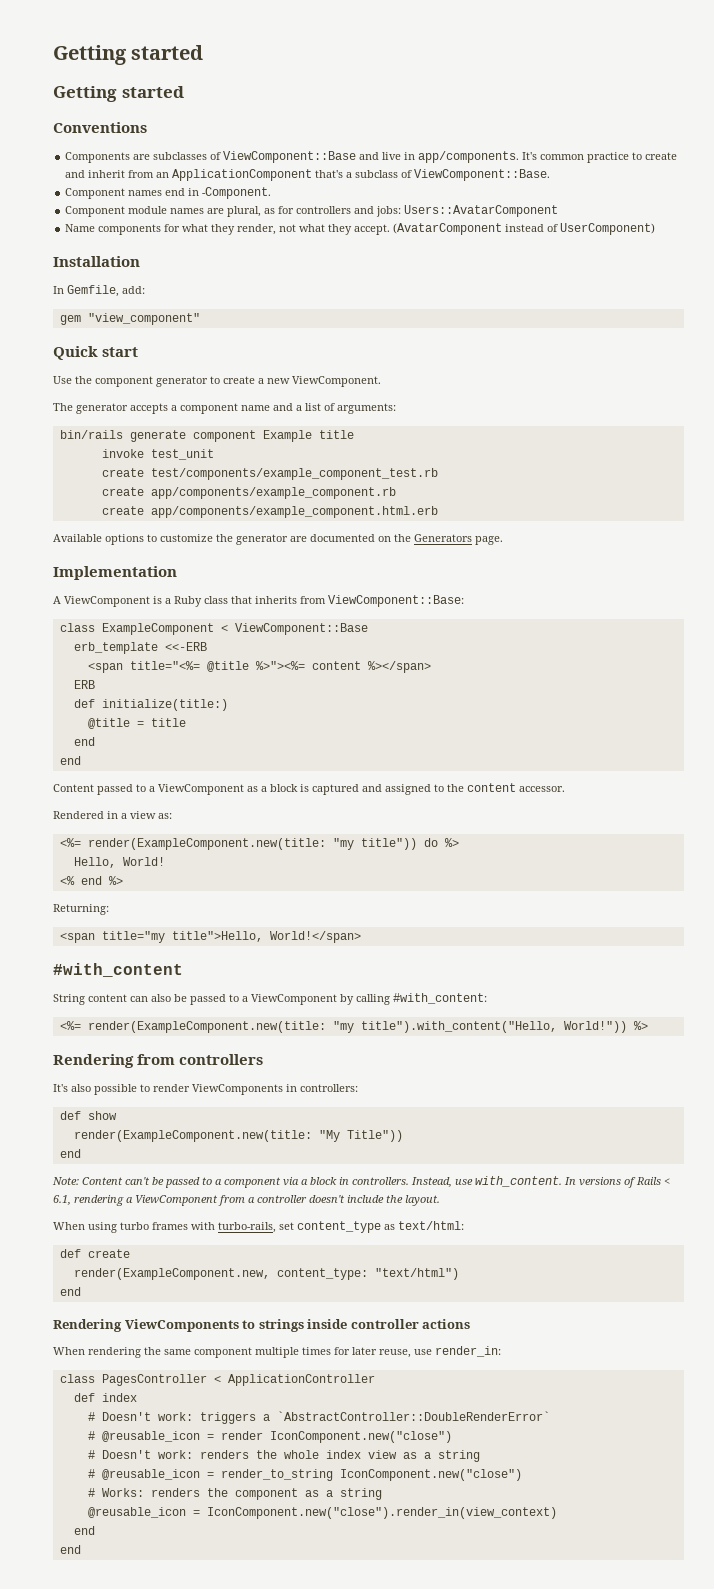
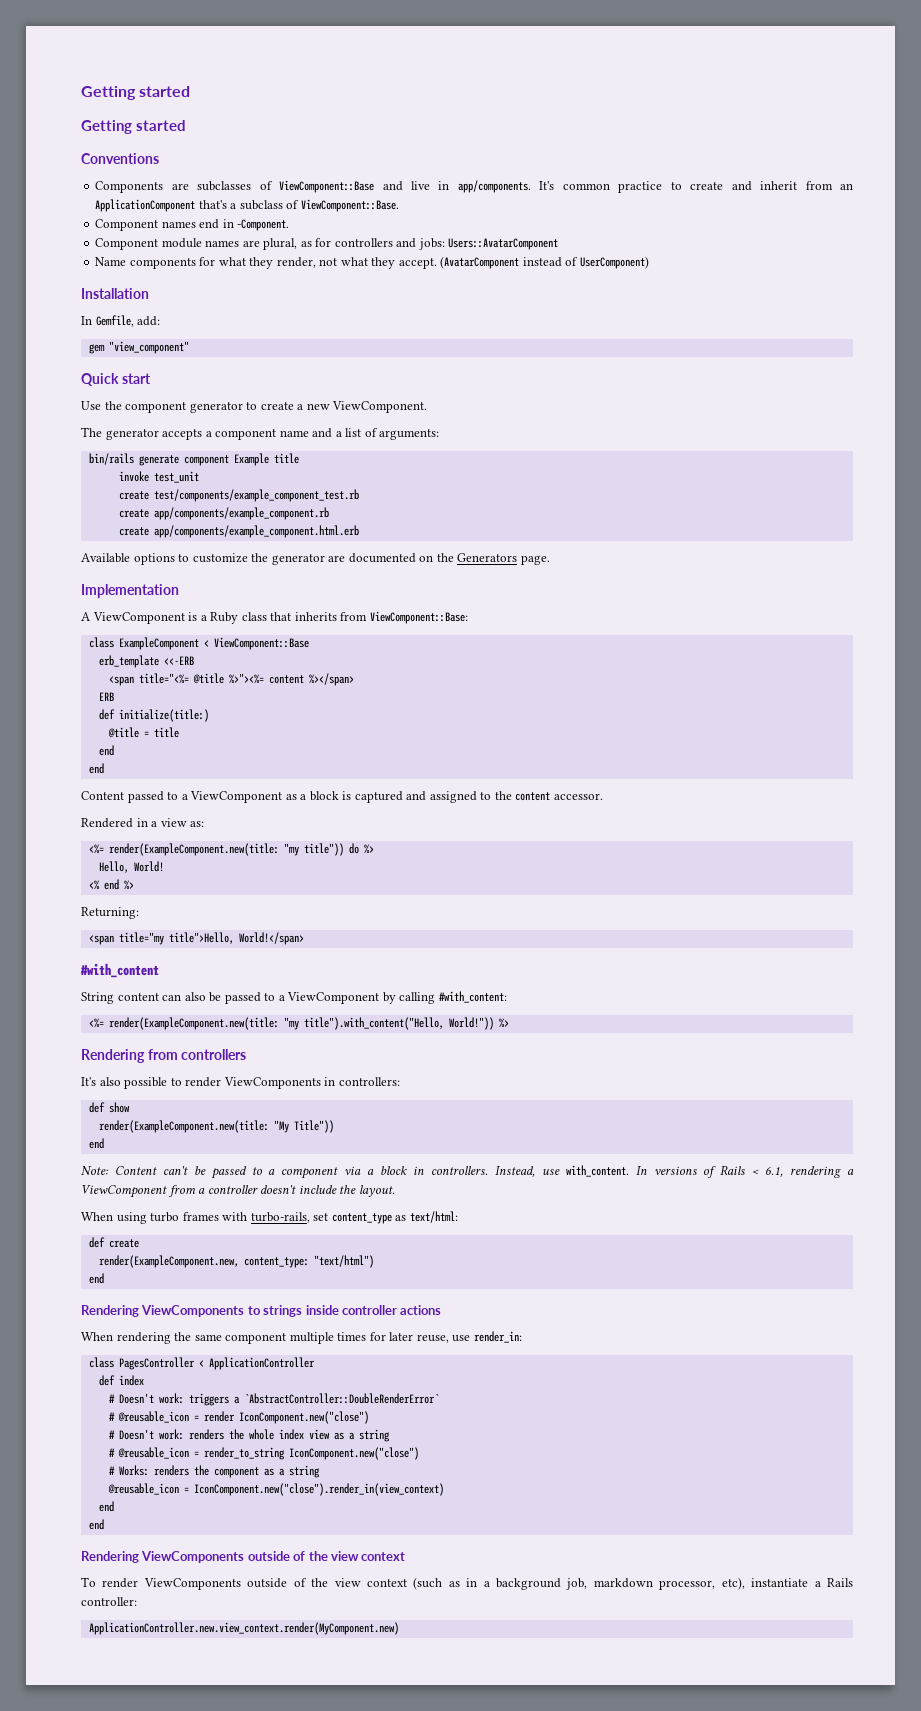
+ Rendering ViewComponents outside of the view context
+ To render ViewComponents outside of the view context (such as in a background job, markdown processor, etc), instantiate a Rails controller:
+ ApplicationController.new.view_context.render(MyComponent.new)

